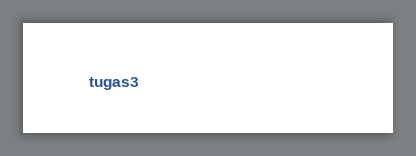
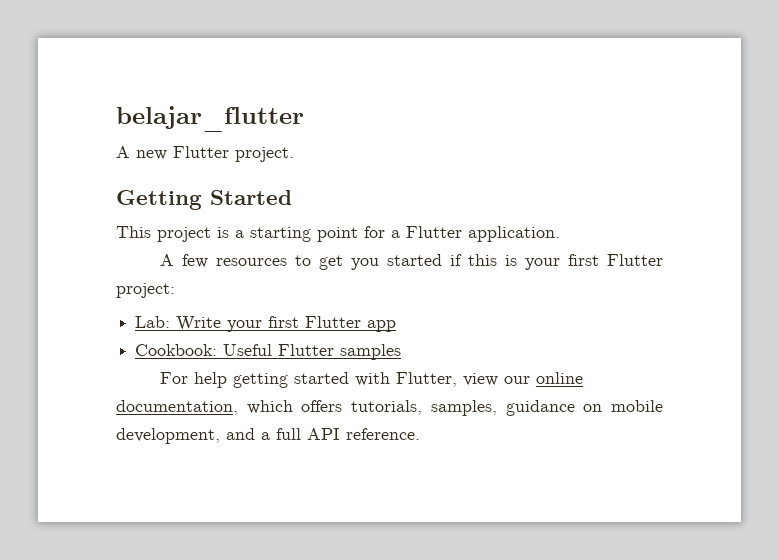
- tugas3
+ belajar_flutter
+ A new Flutter project.
+ Getting Started
+ This project is a starting point for a Flutter application.
+ A few resources to get you started if this is your first Flutter project:
+ Lab: Write your first Flutter app
+ Cookbook: Useful Flutter samples
+ For help getting started with Flutter, view our online documentation, which offers tutorials, samples, guidance on mobile development, and a full API reference.

